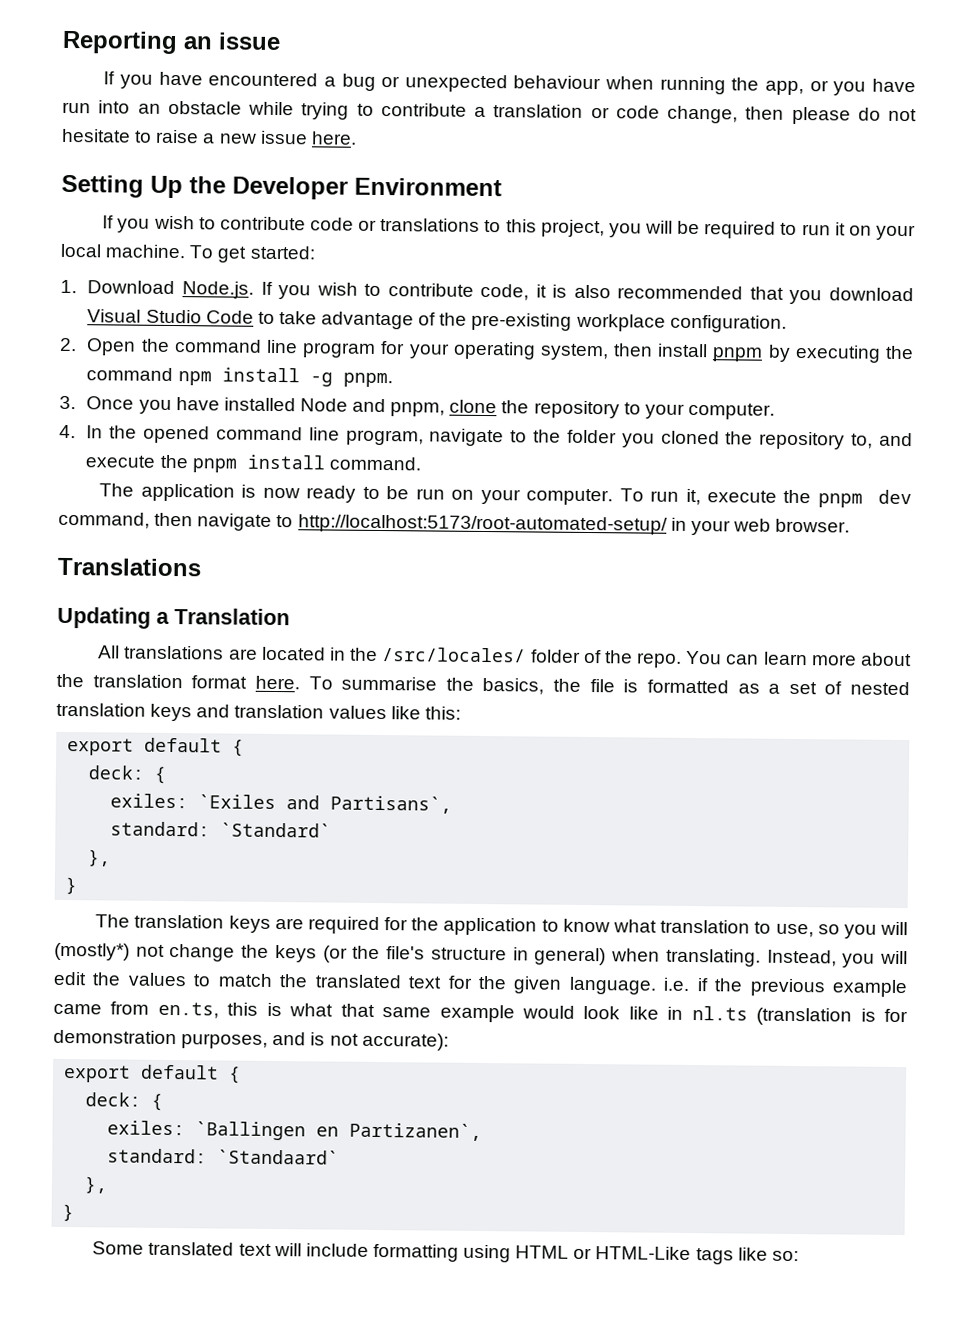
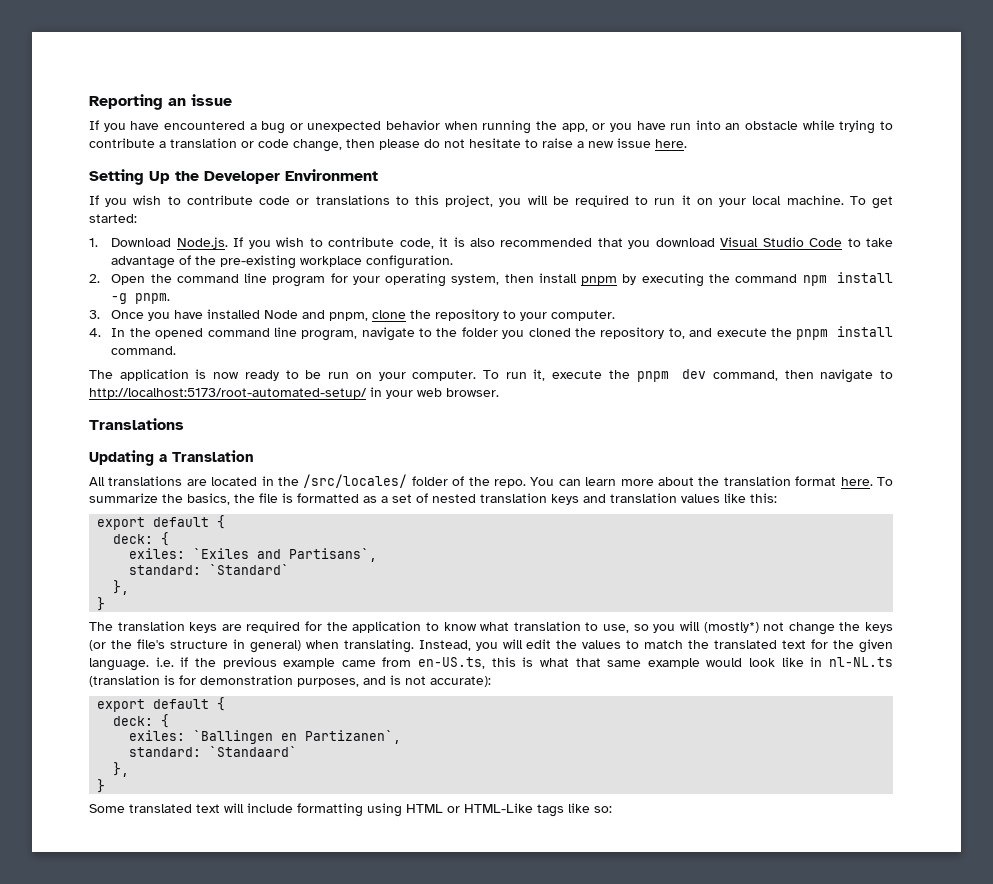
- If you have encountered a bug or unexpected behaviour when running the app, or you have run into an obstacle while trying to contribute a translation or code change, then please do not hesitate to raise a new issue here.
+ If you have encountered a bug or unexpected behavior when running the app, or you have run into an obstacle while trying to contribute a translation or code change, then please do not hesitate to raise a new issue here.
- To summarise the basics, the file is formatted as a set of nested translation keys and translation values like this:
+ To summarize the basics, the file is formatted as a set of nested translation keys and translation values like this:
- Instead, you will edit the values to match the translated text for the given language. i.e. if the previous example came from en.ts, this is what that same example would look like in nl.ts (translation is for demonstration purposes, and is not accurate):
+ Instead, you will edit the values to match the translated text for the given language. i.e. if the previous example came from en-US.ts, this is what that same example would look like in nl-NL.ts (translation is for demonstration purposes, and is not accurate):

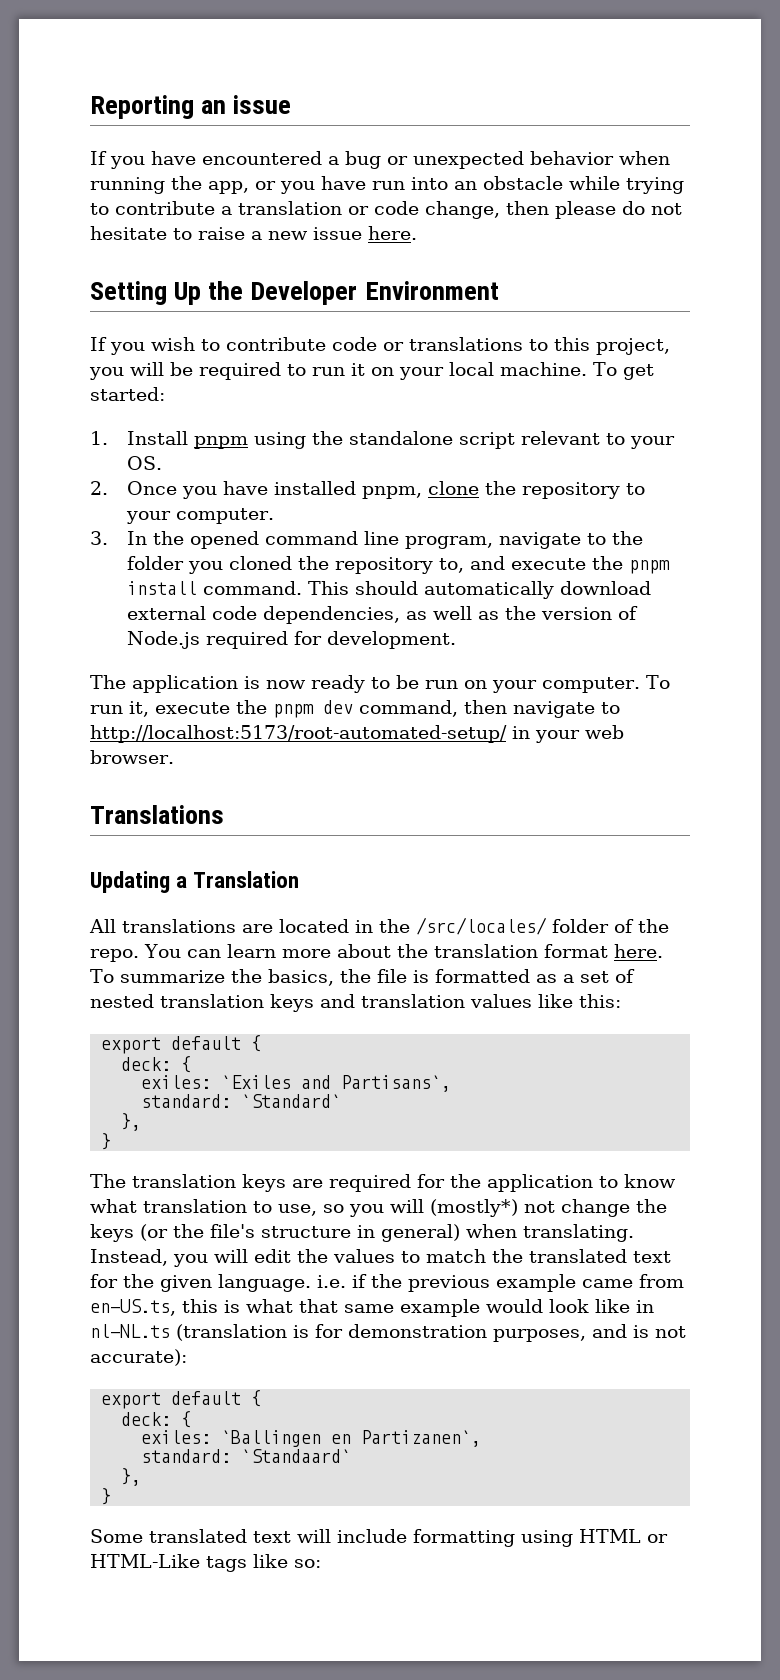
- 1. Download Node.js. If you wish to contribute code, it is also recommended that you download Visual Studio Code to take advantage of the pre-existing workplace configuration.
- 2. Open the command line program for your operating system, then install pnpm by executing the command npm install -g pnpm.
- 3. Once you have installed Node and pnpm, clone the repository to your computer.
+ 1. Install pnpm using the standalone script relevant to your OS.
+ 2. Once you have installed pnpm, clone the repository to your computer.
- 4. In the opened command line program, navigate to the folder you cloned the repository to, and execute the pnpm install command.
+ 3. In the opened command line program, navigate to the folder you cloned the repository to, and execute the pnpm install command. This should automatically download external code dependencies, as well as the version of Node.js required for development.

